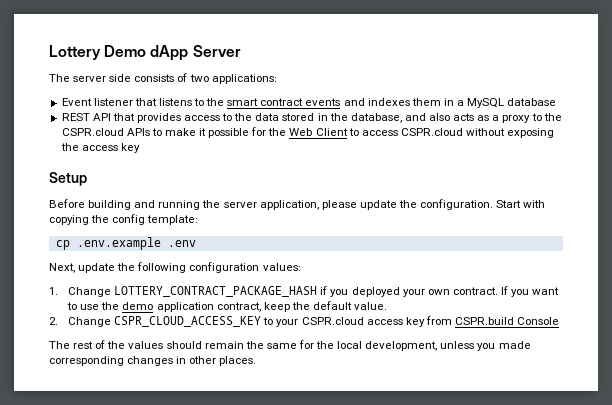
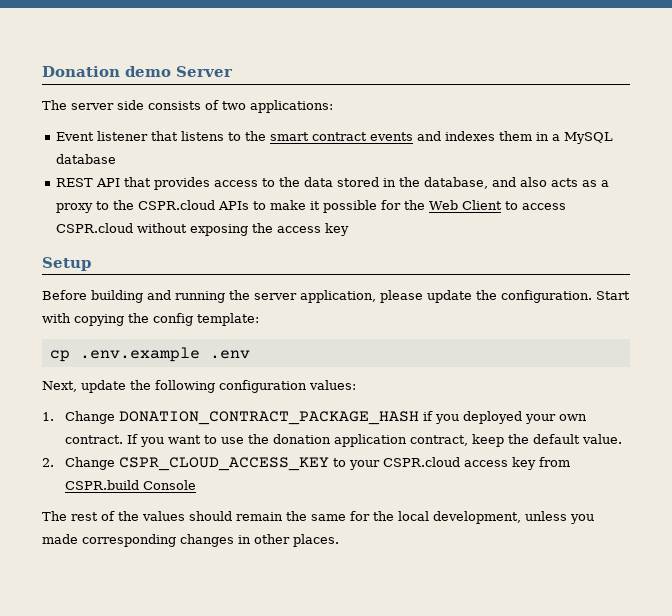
- Lottery Demo dApp Server
+ Donation demo Server
- 1. Change LOTTERY_CONTRACT_PACKAGE_HASH if you deployed your own contract.
+ 1. Change DONATION_CONTRACT_PACKAGE_HASH if you deployed your own contract.
- If you want to use the demo application contract, keep the default value.
+ If you want to use the donation application contract, keep the default value.

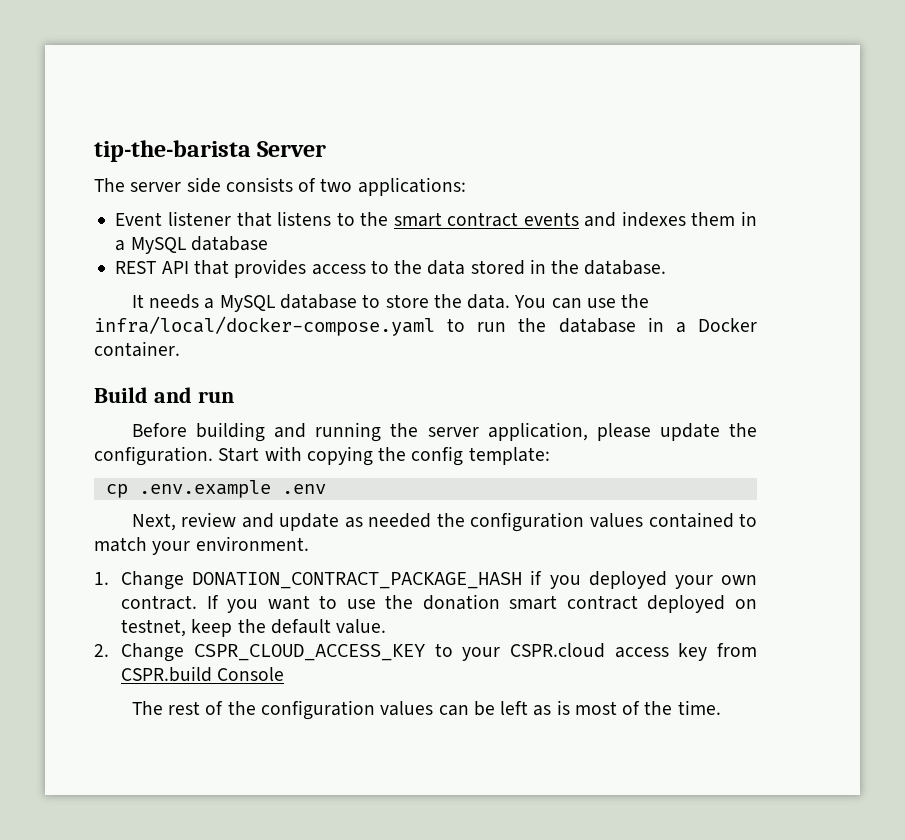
- Donation demo Server
+ tip-the-barista Server
- REST API that provides access to the data stored in the database, and also acts as a proxy to the CSPR.cloud APIs to make it possible for the Web Client to access CSPR.cloud without exposing the access key
- Setup
+ REST API that provides access to the data stored in the database.
+ It needs a MySQL database to store the data. You can use the infra/local/docker-compose.yaml to run the database in a Docker container.
+ Build and run
- Next, update the following configuration values:
+ Next, review and update as needed the configuration values contained to match your environment.
- If you want to use the donation application contract, keep the default value.
+ If you want to use the donation smart contract deployed on testnet, keep the default value.
- The rest of the values should remain the same for the local development, unless you made corresponding changes in other places.
+ The rest of the configuration values can be left as is most of the time.

